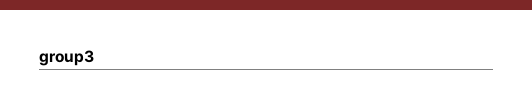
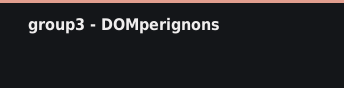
- group3
+ group3 - DOMperignons

